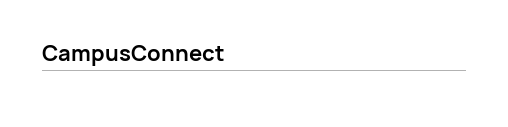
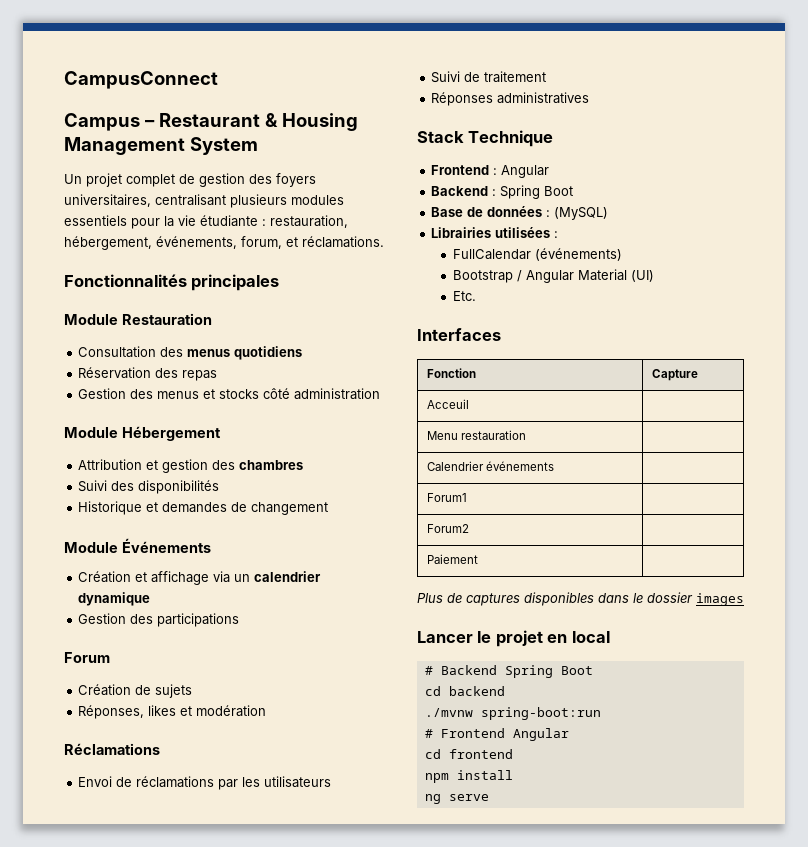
+ Campus – Restaurant & Housing Management System
+ Un projet complet de gestion des foyers universitaires, centralisant plusieurs modules essentiels pour la vie étudiante : restauration, hébergement, événements, forum, et réclamations.
+ Fonctionnalités principales
+ Module Restauration
+ Consultation des menus quotidiens
+ Réservation des repas
+ Gestion des menus et stocks côté administration
+ Module Hébergement
+ Attribution et gestion des chambres
+ Suivi des disponibilités
+ Historique et demandes de changement
+ Module Événements
+ Création et affichage via un calendrier dynamique
+ Gestion des participations
+ Forum
+ Création de sujets
+ Réponses, likes et modération
+ Réclamations
+ Envoi de réclamations par les utilisateurs
+ Suivi de traitement
+ Réponses administratives
+ Stack Technique
+ Frontend : Angular
+ Backend : Spring Boot
+ Base de données : (MySQL)
+ Librairies utilisées :
+ FullCalendar (événements)
+ Bootstrap / Angular Material (UI)
+ Etc.
+ Interfaces
+ Fonction | Capture
+ Acceuil |
+ Menu restauration |
+ Calendrier événements |
+ Forum1 |
+ Forum2 |
+ Paiement |
+ Plus de captures disponibles dans le dossier images
+ Lancer le projet en local
+ # Backend Spring Boot
+ cd backend
+ ./mvnw spring-boot:run
+ # Frontend Angular
+ cd frontend
+ npm install
+ ng serve

